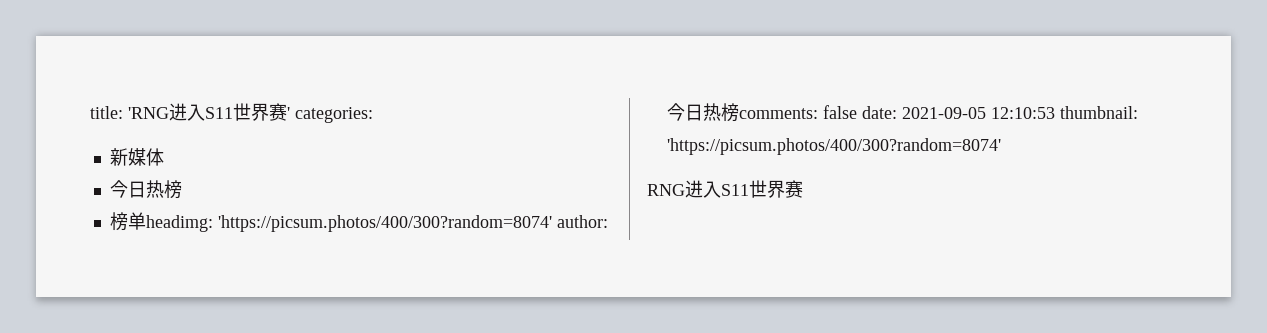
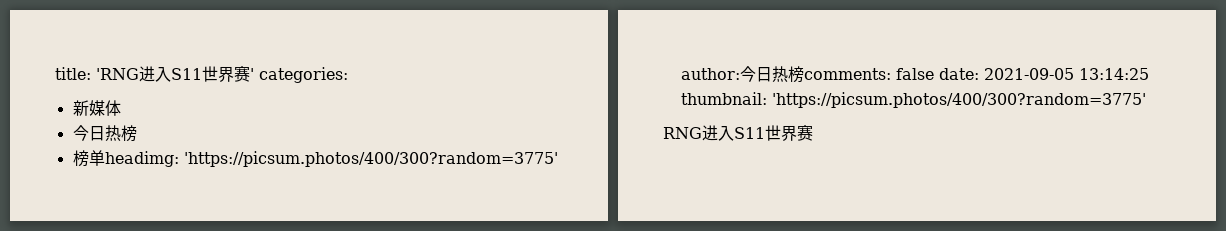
- 榜单headimg: 'https://picsum.photos/400/300?random=8074' author:今日热榜comments: false date: 2021-09-05 12:10:53 thumbnail: 'https://picsum.photos/400/300?random=8074'
+ 榜单headimg: 'https://picsum.photos/400/300?random=3775' author:今日热榜comments: false date: 2021-09-05 13:14:25 thumbnail: 'https://picsum.photos/400/300?random=3775'

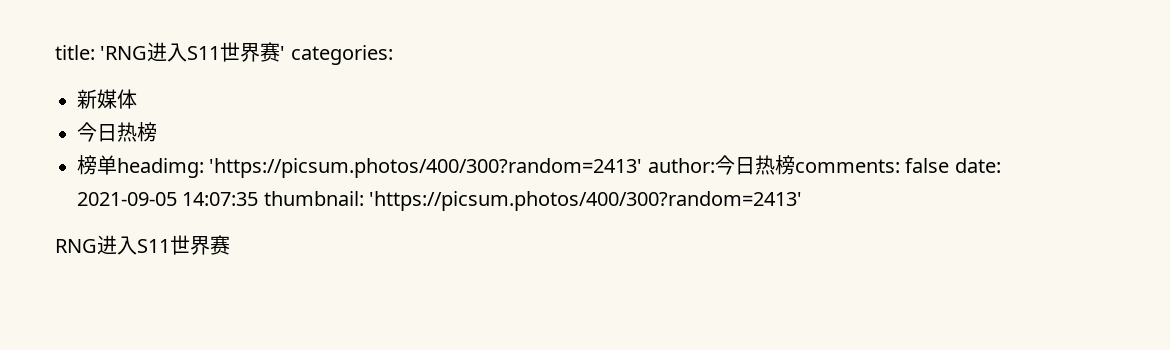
- 榜单headimg: 'https://picsum.photos/400/300?random=3775' author:今日热榜comments: false date: 2021-09-05 13:14:25 thumbnail: 'https://picsum.photos/400/300?random=3775'
+ 榜单headimg: 'https://picsum.photos/400/300?random=2413' author:今日热榜comments: false date: 2021-09-05 14:07:35 thumbnail: 'https://picsum.photos/400/300?random=2413'

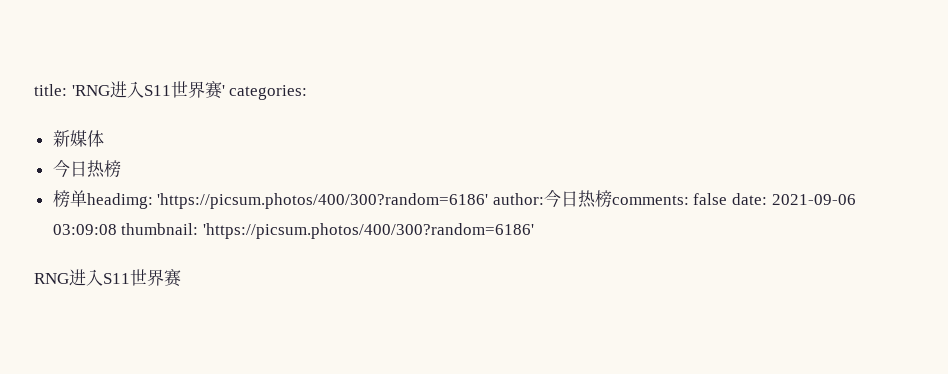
- 榜单headimg: 'https://picsum.photos/400/300?random=2413' author:今日热榜comments: false date: 2021-09-05 14:07:35 thumbnail: 'https://picsum.photos/400/300?random=2413'
+ 榜单headimg: 'https://picsum.photos/400/300?random=6186' author:今日热榜comments: false date: 2021-09-06 03:09:08 thumbnail: 'https://picsum.photos/400/300?random=6186'

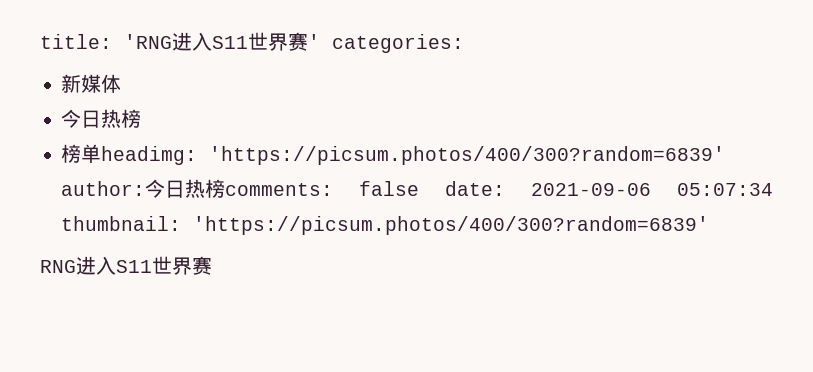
- 榜单headimg: 'https://picsum.photos/400/300?random=6186' author:今日热榜comments: false date: 2021-09-06 03:09:08 thumbnail: 'https://picsum.photos/400/300?random=6186'
+ 榜单headimg: 'https://picsum.photos/400/300?random=6839' author:今日热榜comments: false date: 2021-09-06 05:07:34 thumbnail: 'https://picsum.photos/400/300?random=6839'

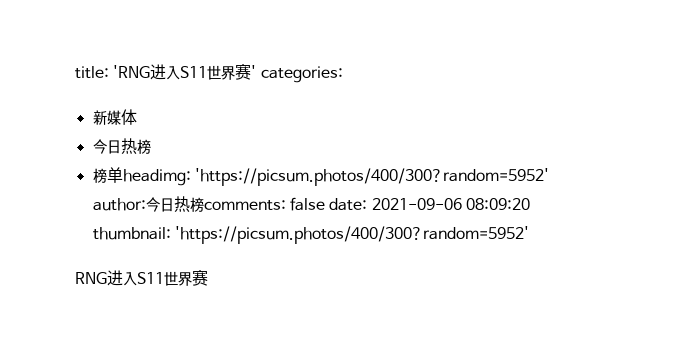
- 榜单headimg: 'https://picsum.photos/400/300?random=6839' author:今日热榜comments: false date: 2021-09-06 05:07:34 thumbnail: 'https://picsum.photos/400/300?random=6839'
+ 榜单headimg: 'https://picsum.photos/400/300?random=5952' author:今日热榜comments: false date: 2021-09-06 08:09:20 thumbnail: 'https://picsum.photos/400/300?random=5952'

